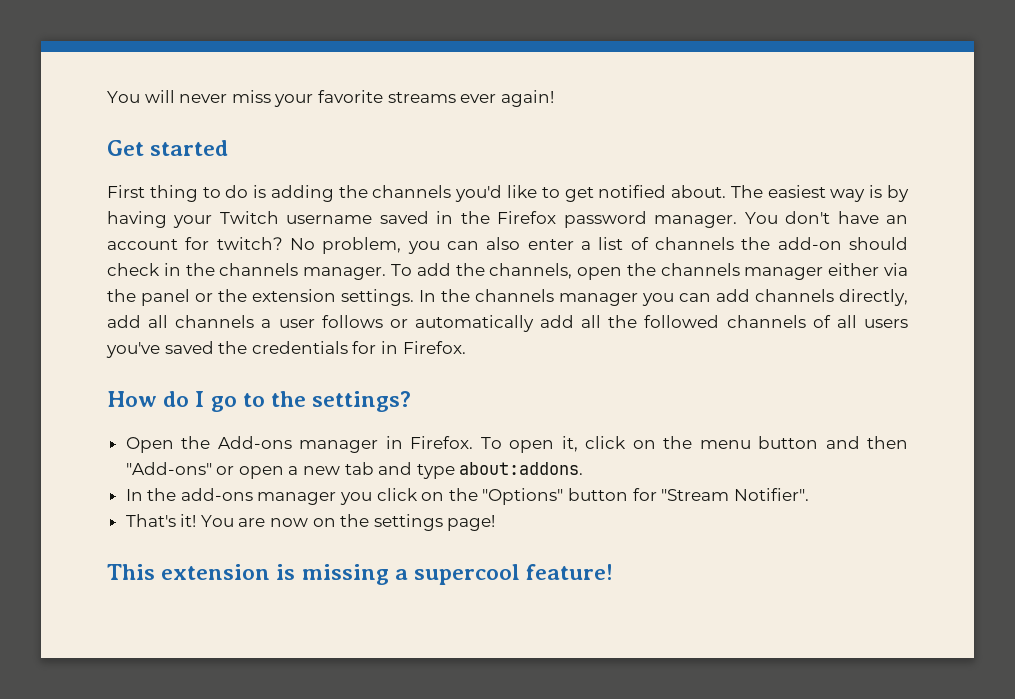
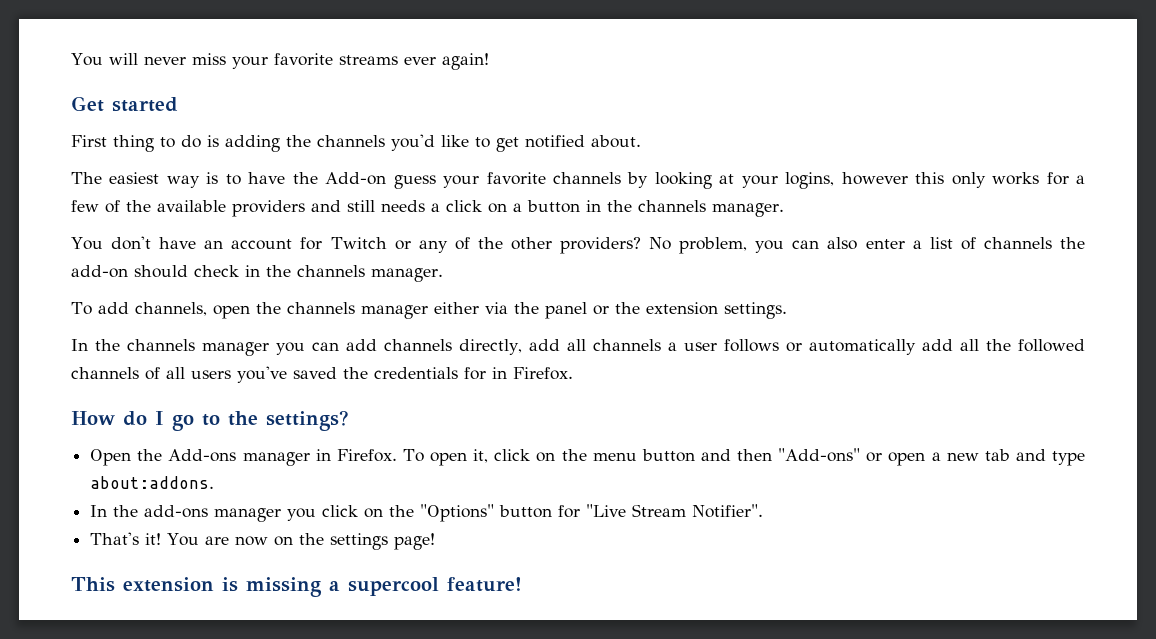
- First thing to do is adding the channels you'd like to get notified about. The easiest way is by having your Twitch username saved in the Firefox password manager. You don't have an account for twitch?
+ First thing to do is adding the channels you'd like to get notified about.
+ The easiest way is to have the Add-on guess your favorite channels by looking at your logins, however this only works for a few of the available providers and still needs a click on a button in the channels manager.
+ You don't have an account for Twitch or any of the other providers?
- No problem, you can also enter a list of channels the add-on should check in the channels manager. To add the channels, open the channels manager either via the panel or the extension settings. In the channels manager you can add channels directly, add all channels a user follows or automatically add all the followed channels of all users you've saved the credentials for in Firefox.
+ No problem, you can also enter a list of channels the add-on should check in the channels manager.
+ To add channels, open the channels manager either via the panel or the extension settings.
+ In the channels manager you can add channels directly, add all channels a user follows or automatically add all the followed channels of all users you've saved the credentials for in Firefox.
- In the add-ons manager you click on the "Options" button for "Stream Notifier".
+ In the add-ons manager you click on the "Options" button for "Live Stream Notifier".

